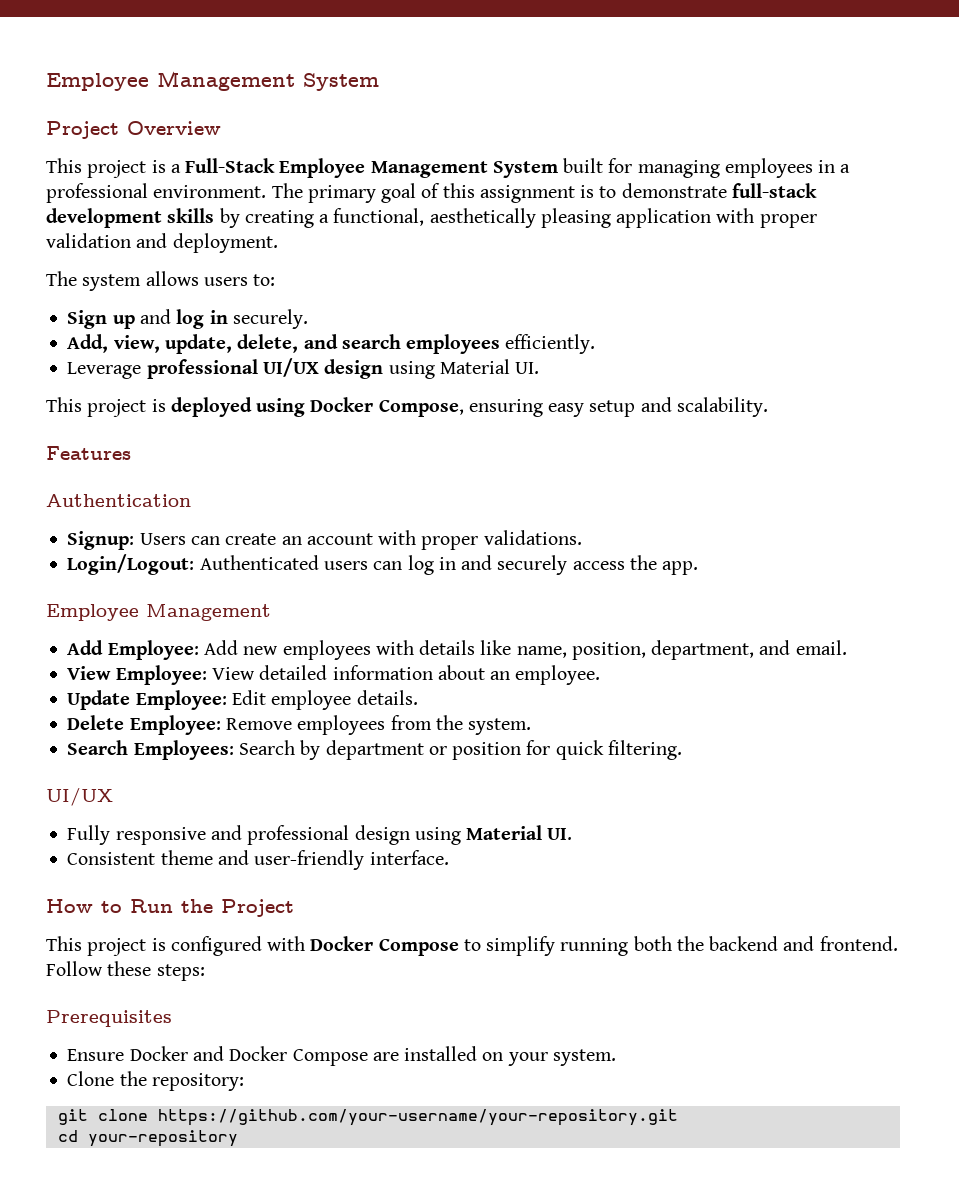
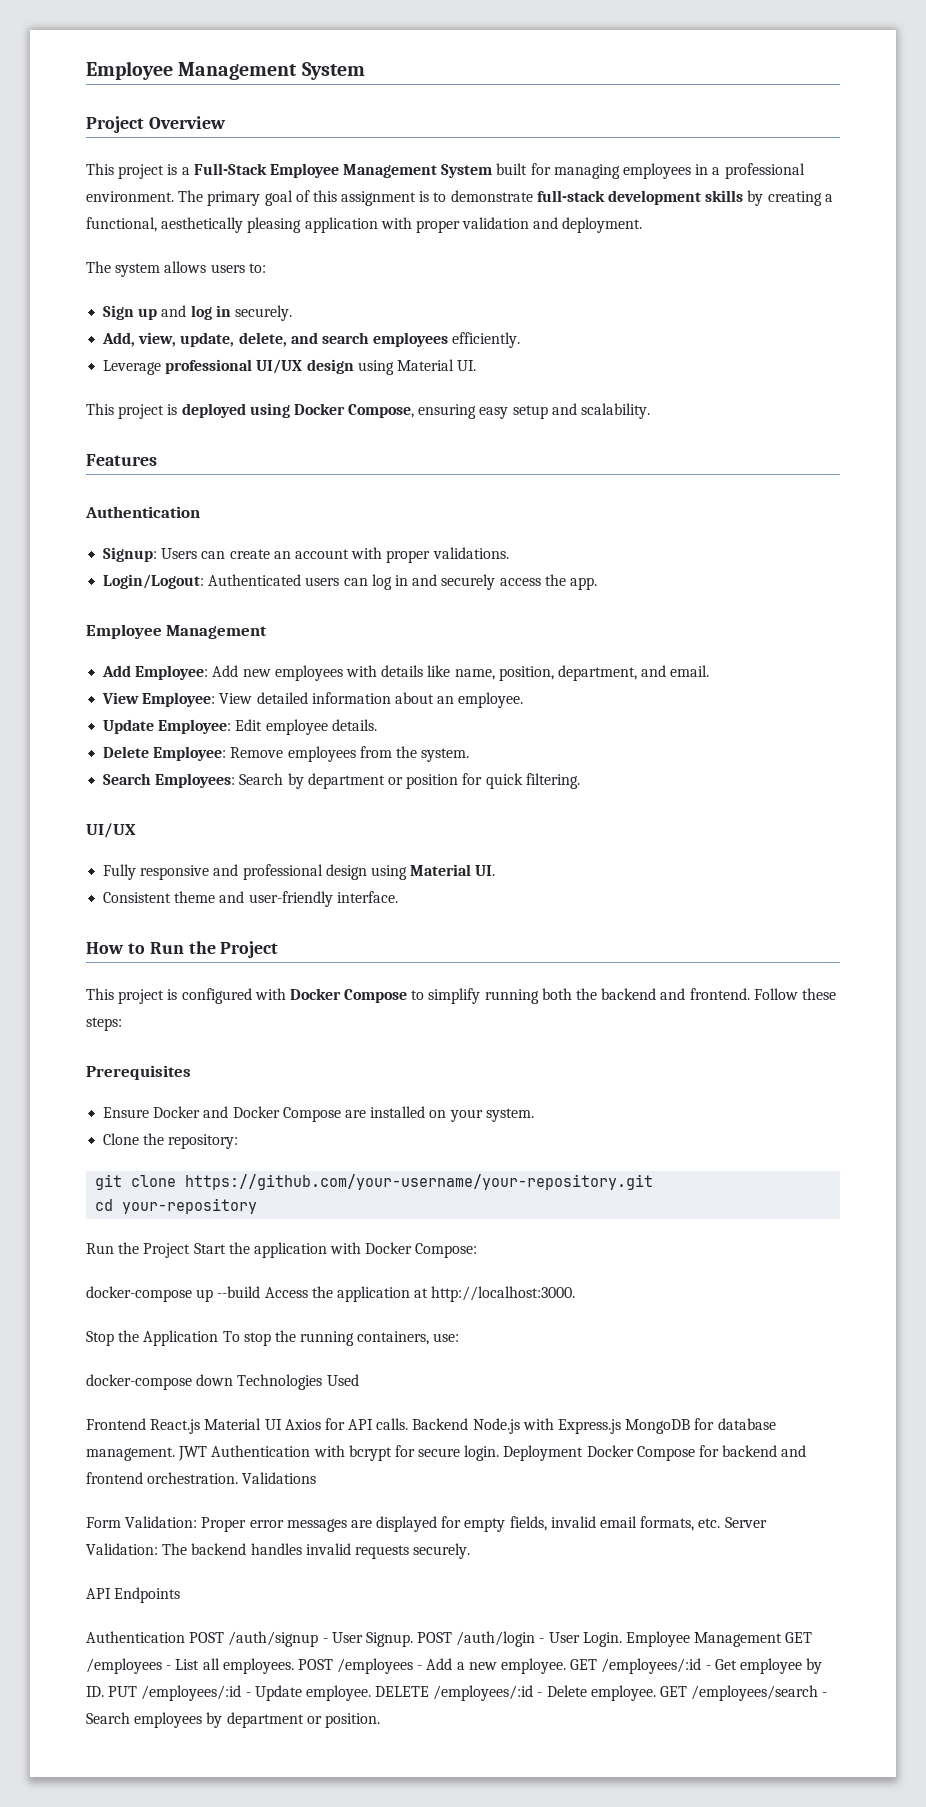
+ Run the Project Start the application with Docker Compose:
+ docker-compose up --build Access the application at http://localhost:3000.
+ Stop the Application To stop the running containers, use:
+ docker-compose down Technologies Used
+ Frontend React.js Material UI Axios for API calls. Backend Node.js with Express.js MongoDB for database management. JWT Authentication with bcrypt for secure login. Deployment Docker Compose for backend and frontend orchestration. Validations
+ Form Validation: Proper error messages are displayed for empty fields, invalid email formats, etc. Server Validation: The backend handles invalid requests securely.
+ API Endpoints
+ Authentication POST /auth/signup - User Signup. POST /auth/login - User Login. Employee Management GET /employees - List all employees. POST /employees - Add a new employee. GET /employees/:id - Get employee by ID. PUT /employees/:id - Update employee. DELETE /employees/:id - Delete employee. GET /employees/search - Search employees by department or position.

